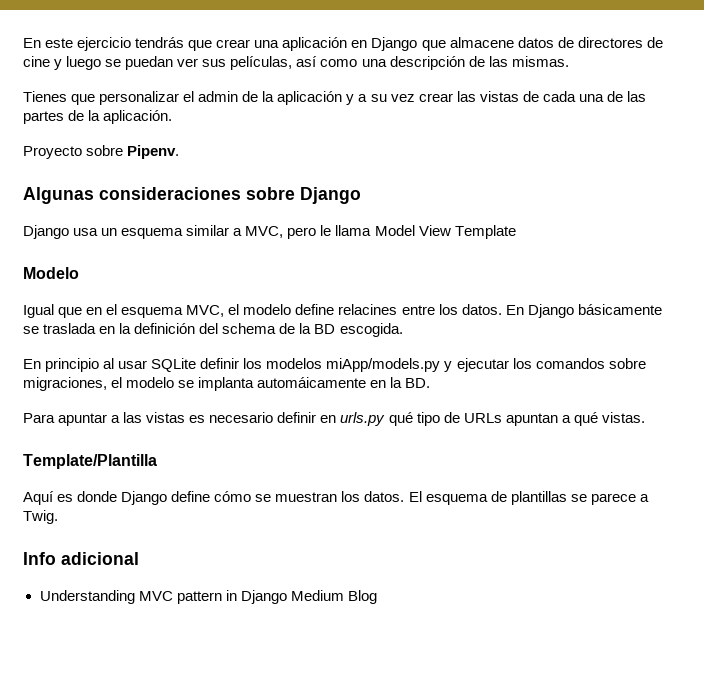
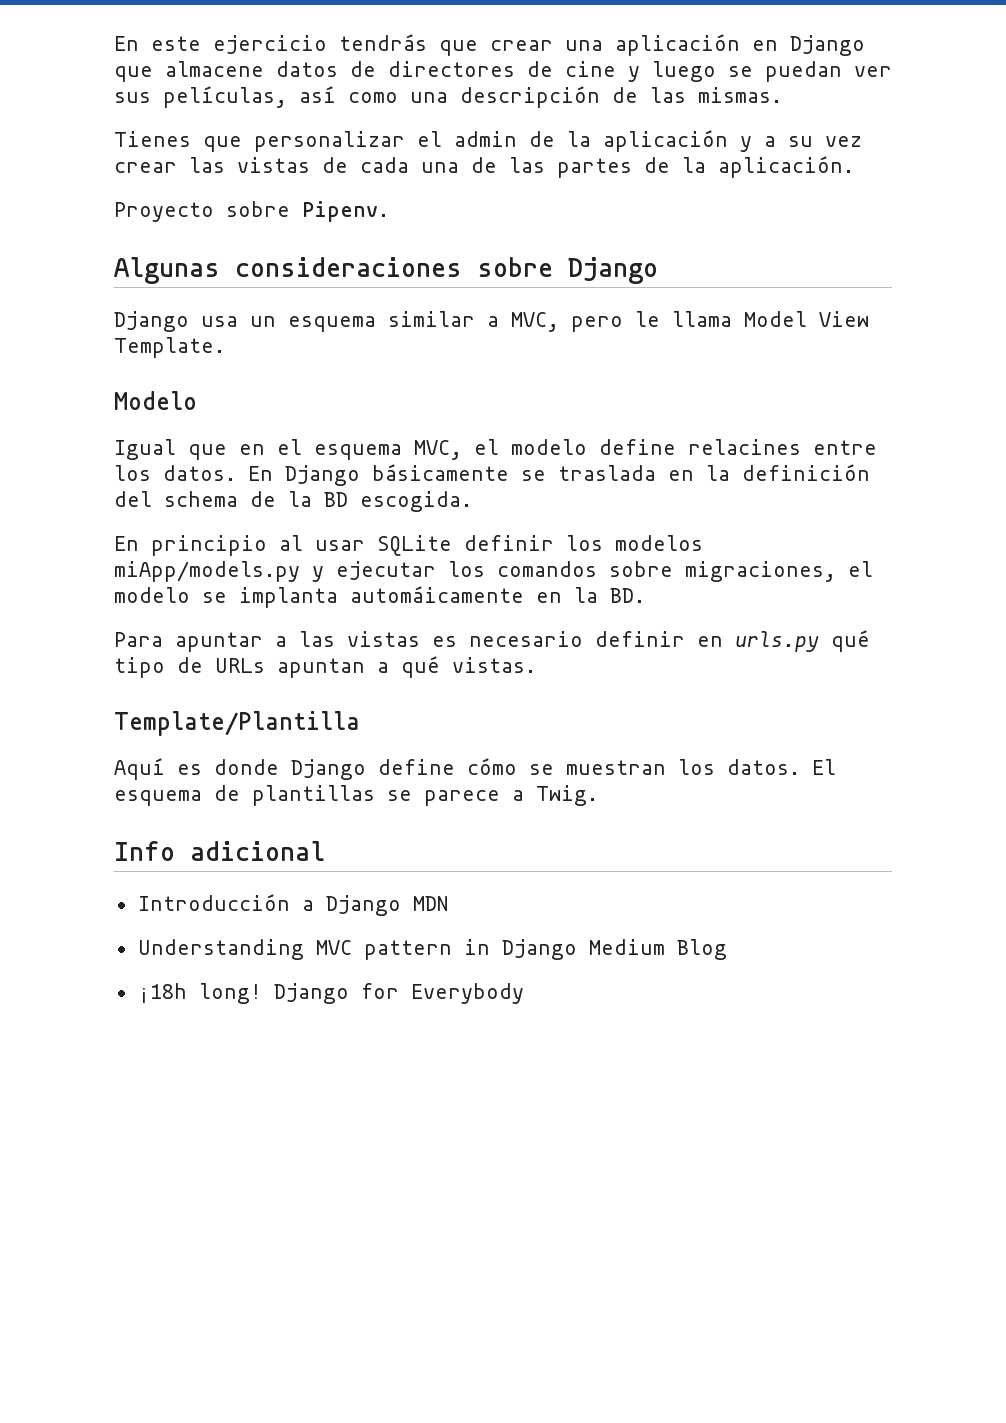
- Django usa un esquema similar a MVC, pero le llama Model View Template
+ Django usa un esquema similar a MVC, pero le llama Model View Template.
+ Introducción a Django MDN
+ ¡18h long! Django for Everybody

